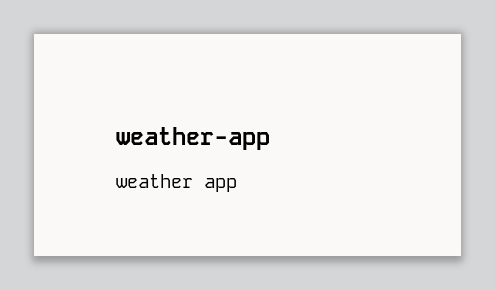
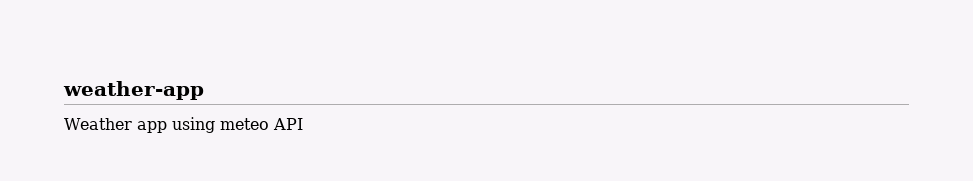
- weather app
+ Weather app using meteo API

